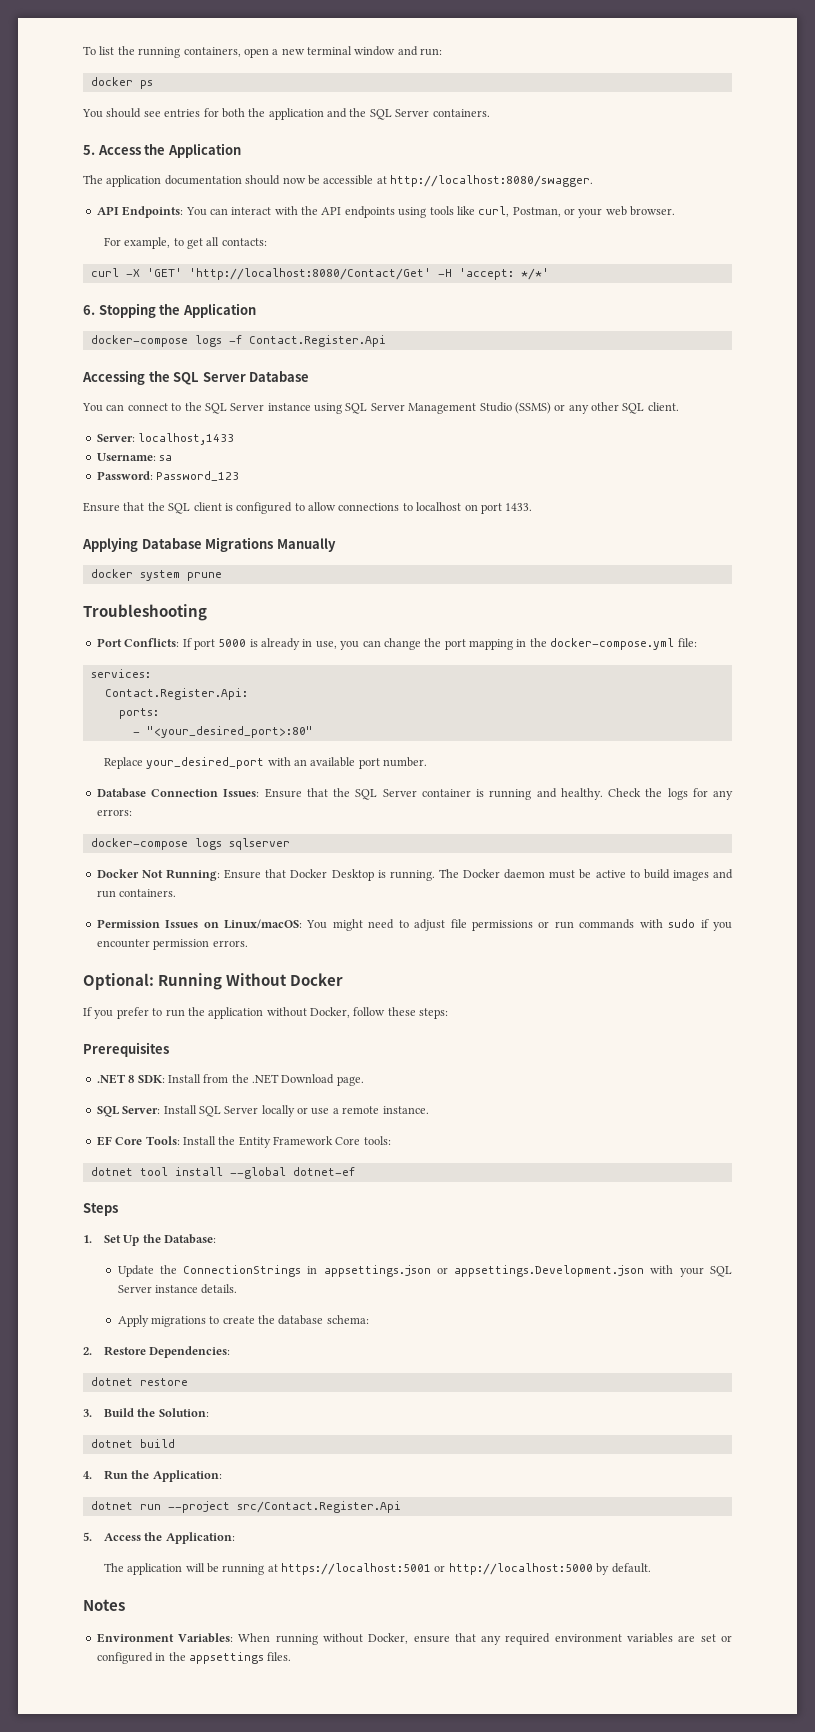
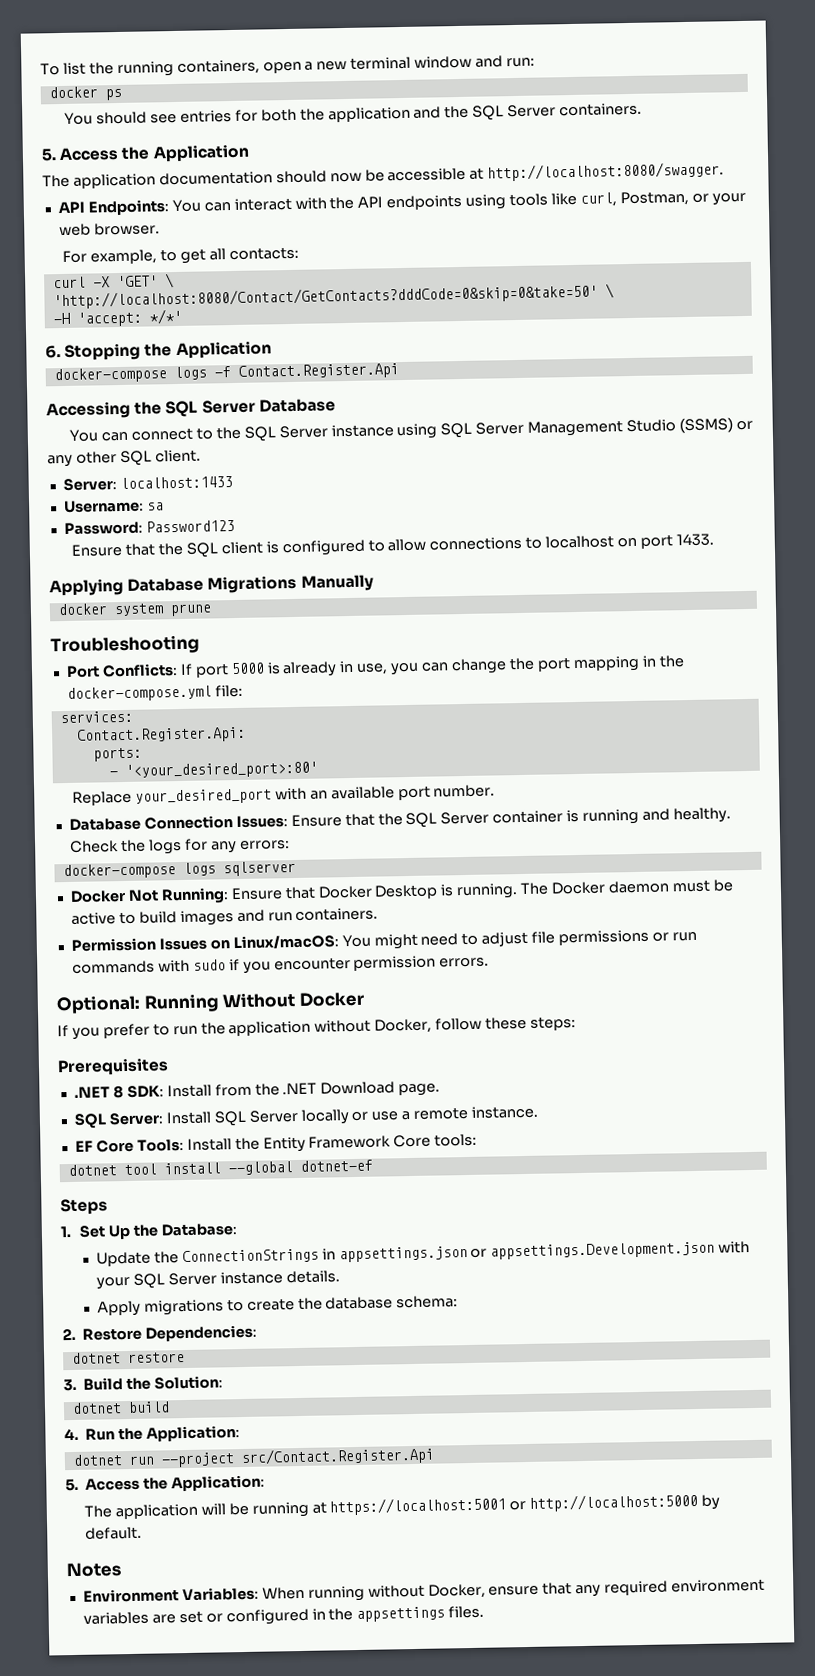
- curl -X 'GET' 'http://localhost:8080/Contact/Get' -H 'accept: */*'
+ curl -X 'GET' \
+ 'http://localhost:8080/Contact/GetContacts?dddCode=0&skip=0&take=50' \
+ -H 'accept: */*'
- Server: localhost,1433
+ Server: localhost:1433
- Password: Password_123
+ Password: Password123
- - "<your_desired_port>:80"
+ - '<your_desired_port>:80'

